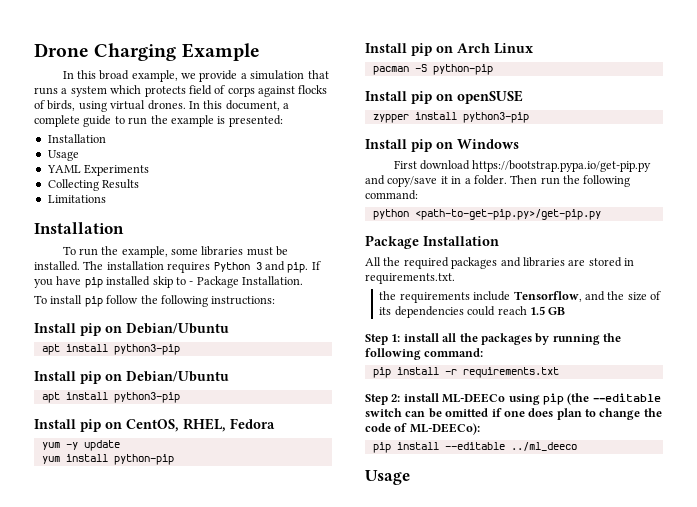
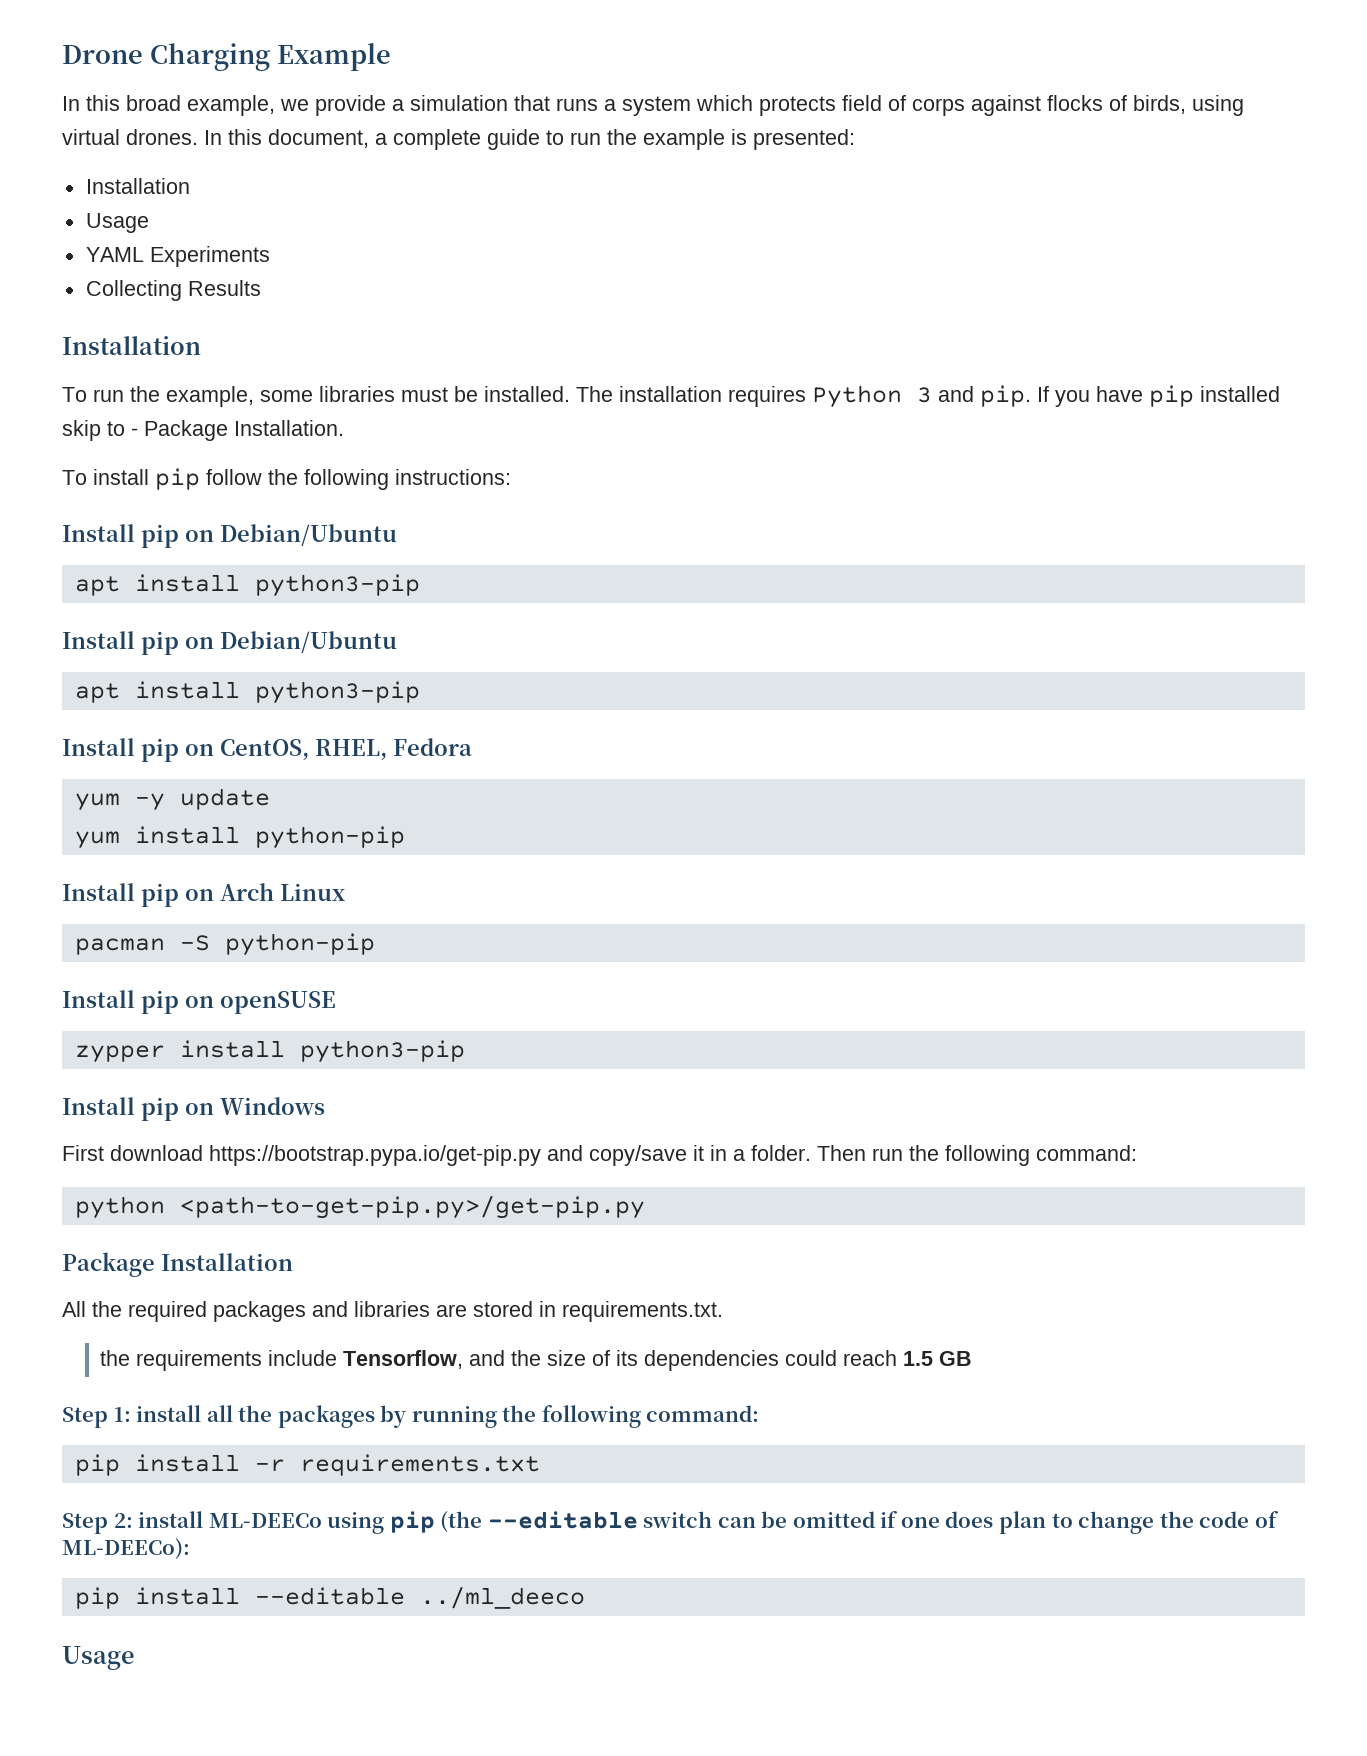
- Limitations

